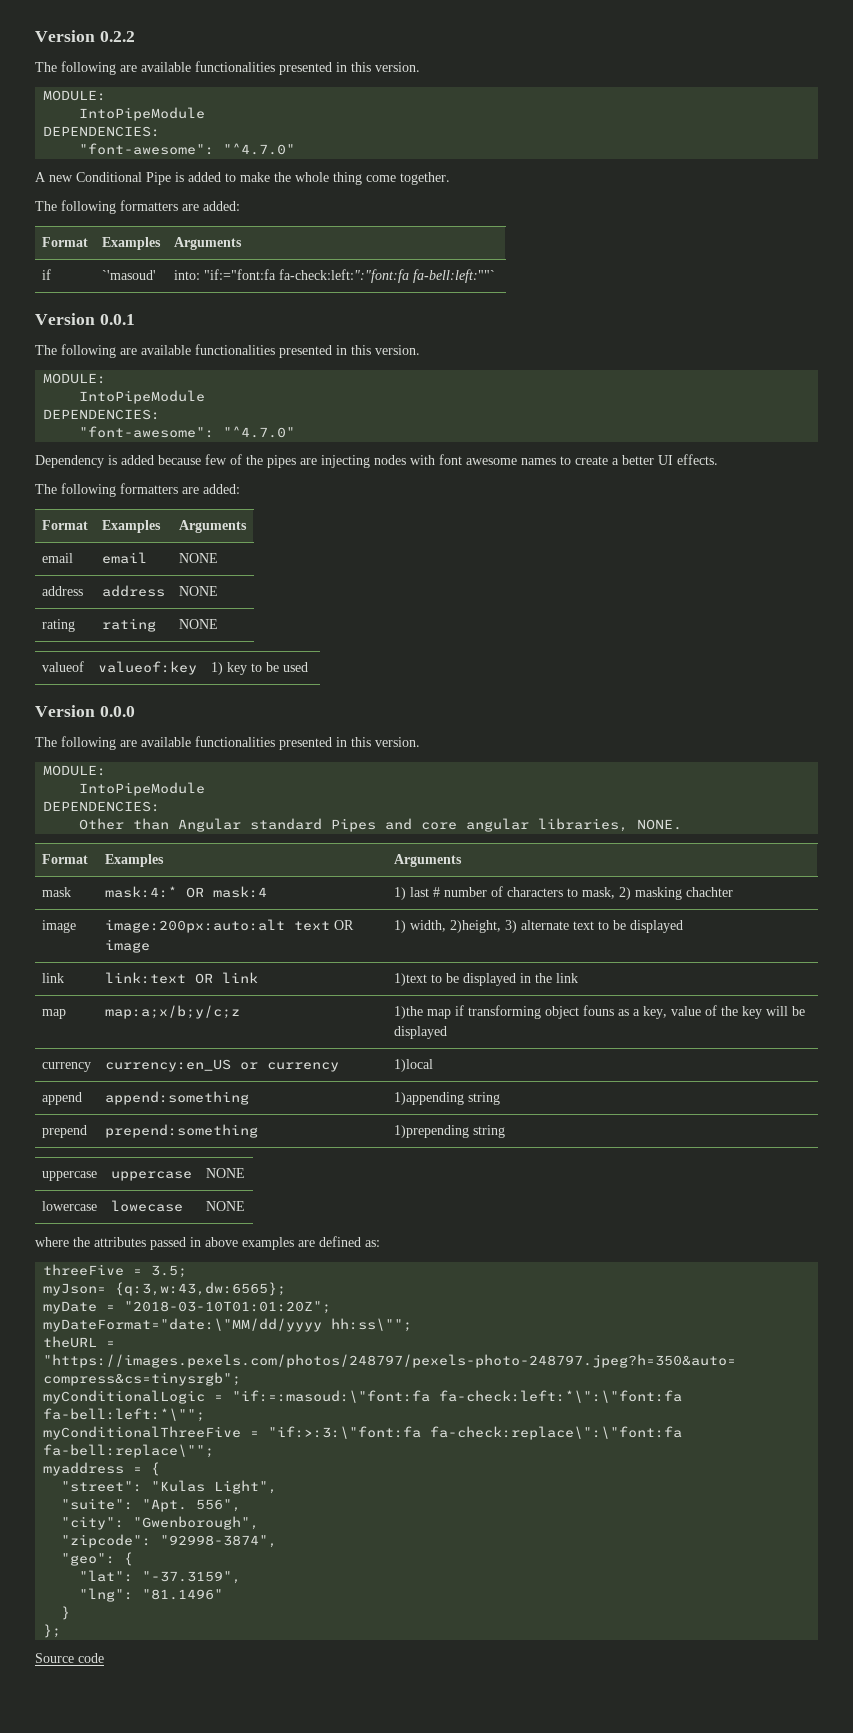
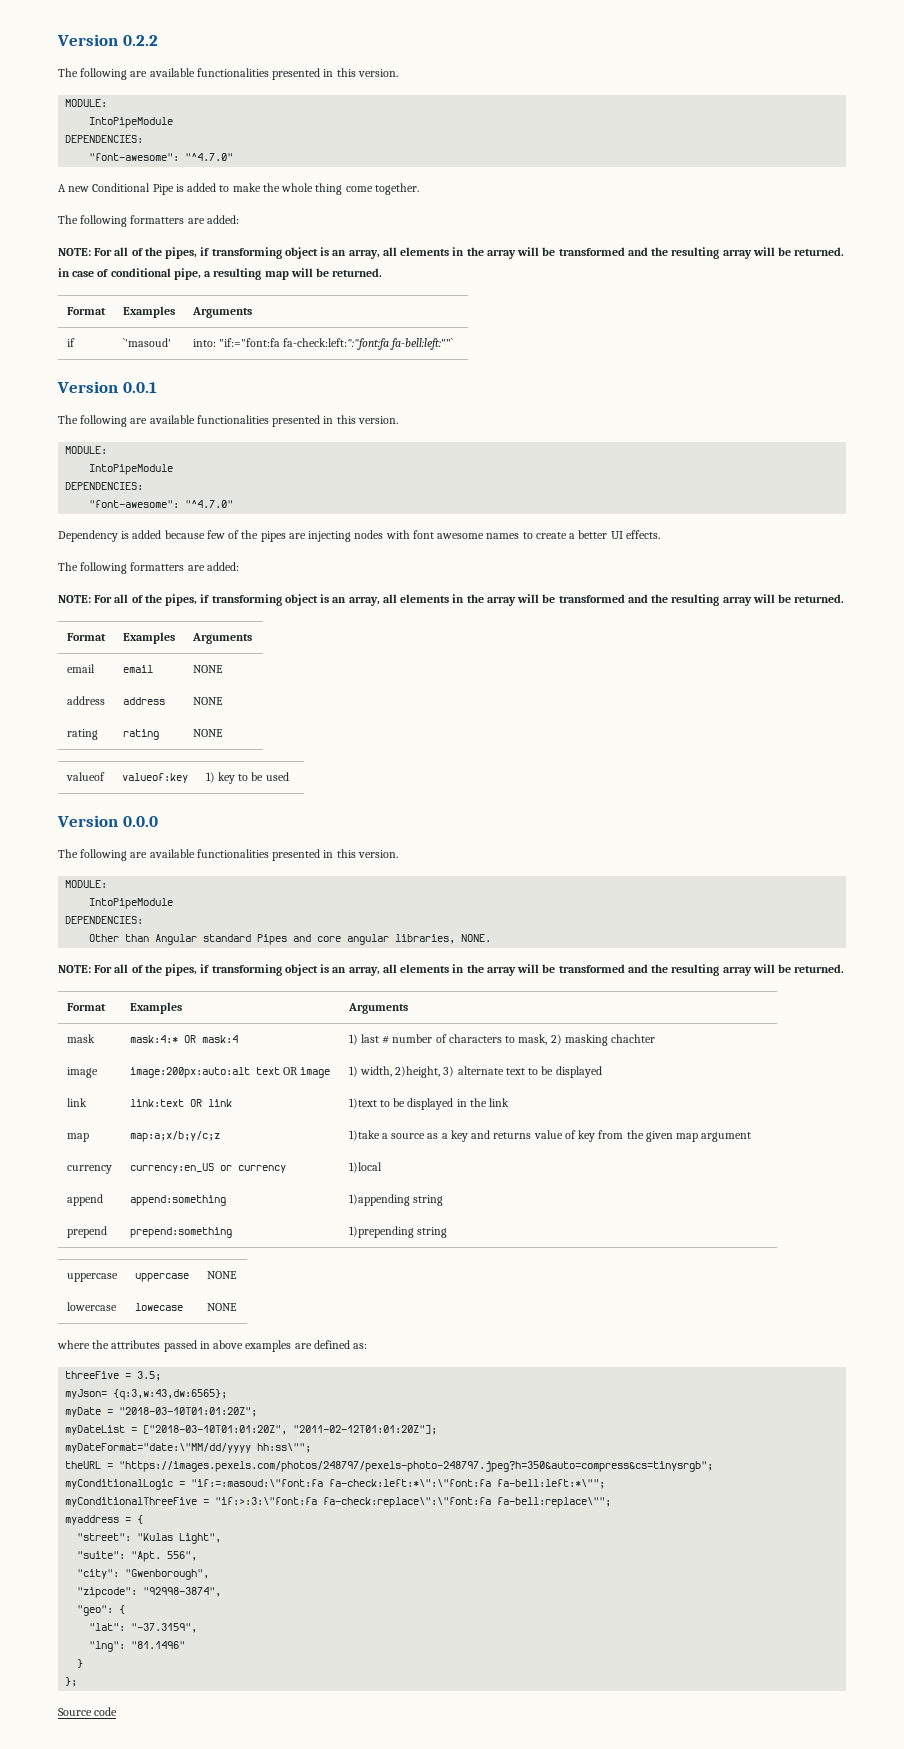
+ NOTE: For all of the pipes, if transforming object is an array, all elements in the array will be transformed and the resulting array will be returned. in case of conditional pipe, a resulting map will be returned.
  Dependency is added because few of the pipes are injecting nodes with font awesome names to create a better UI effects.
  The following formatters are added:
+ NOTE: For all of the pipes, if transforming object is an array, all elements in the array will be transformed and the resulting array will be returned.
  Other than Angular standard Pipes and core angular libraries, NONE.
+ NOTE: For all of the pipes, if transforming object is an array, all elements in the array will be transformed and the resulting array will be returned.
- map | map:a;x/b;y/c;z | 1)the map if transforming object founs as a key, value of the key will be displayed
+ map | map:a;x/b;y/c;z | 1)take a source as a key and returns value of key from the given map argument
+ myDateList = ["2018-03-10T01:01:20Z", "2011-02-12T01:01:20Z"];

